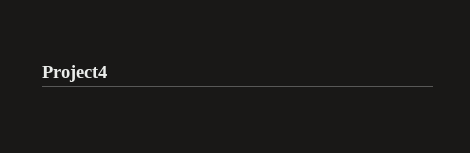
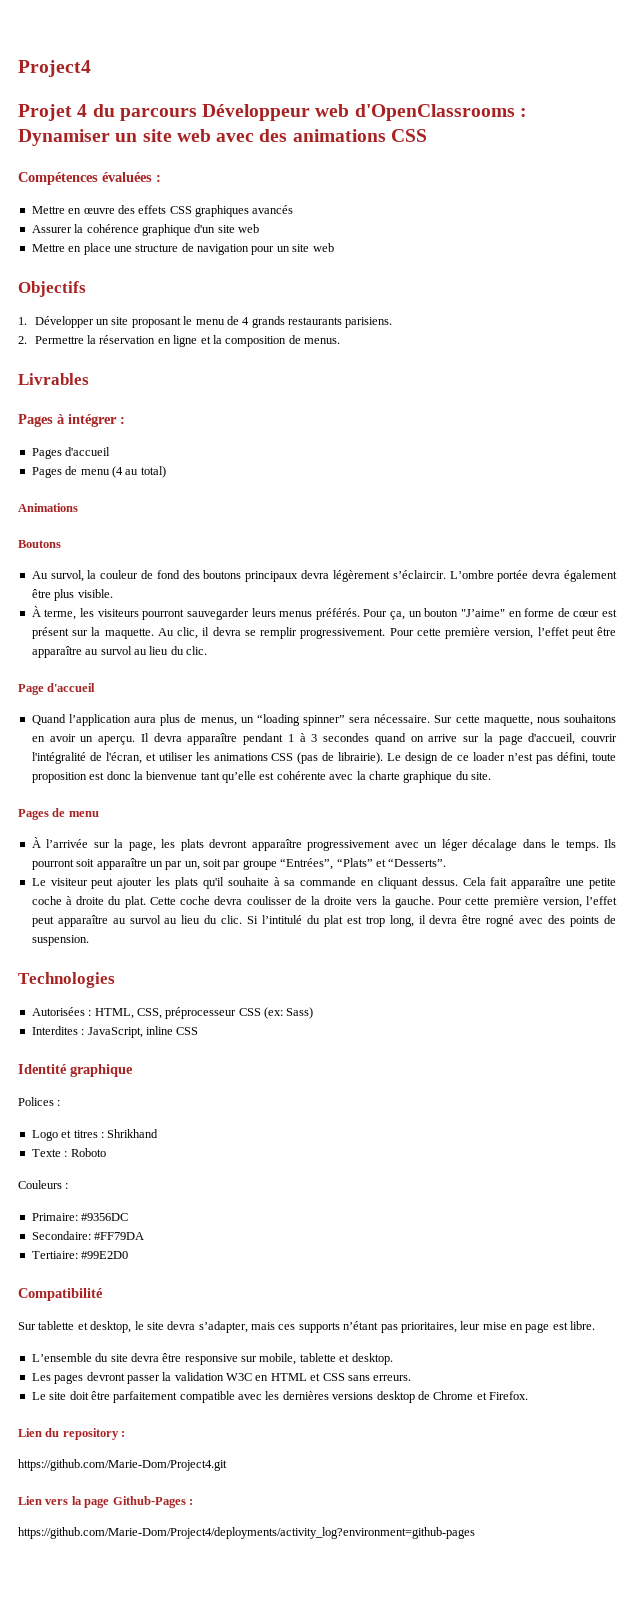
+ Projet 4 du parcours Développeur web d'OpenClassrooms : Dynamiser un site web avec des animations CSS
+ Compétences évaluées :
+ Mettre en œuvre des effets CSS graphiques avancés
+ Assurer la cohérence graphique d'un site web
+ Mettre en place une structure de navigation pour un site web
+ Objectifs
+ 1. Développer un site proposant le menu de 4 grands restaurants parisiens.
+ 2. Permettre la réservation en ligne et la composition de menus.
+ Livrables
+ Pages à intégrer :
+ Pages d'accueil
+ Pages de menu (4 au total)
+ Animations
+ Boutons
+ Au survol, la couleur de fond des boutons principaux devra légèrement s’éclaircir. L’ombre portée devra également être plus visible.
+ À terme, les visiteurs pourront sauvegarder leurs menus préférés. Pour ça, un bouton "J’aime" en forme de cœur est présent sur la maquette. Au clic, il devra se remplir progressivement. Pour cette première version, l’effet peut être apparaître au survol au lieu du clic.
+ Page d'accueil
+ Quand l’application aura plus de menus, un “loading spinner” sera nécessaire. Sur cette maquette, nous souhaitons en avoir un aperçu. Il devra apparaître pendant 1 à 3 secondes quand on arrive sur la page d'accueil, couvrir l'intégralité de l'écran, et utiliser les animations CSS (pas de librairie). Le design de ce loader n’est pas défini, toute proposition est donc la bienvenue tant qu’elle est cohérente avec la charte graphique du site.
+ Pages de menu
+ À l’arrivée sur la page, les plats devront apparaître progressivement avec un léger décalage dans le temps. Ils pourront soit apparaître un par un, soit par groupe “Entrées”, “Plats” et “Desserts”.
+ Le visiteur peut ajouter les plats qu'il souhaite à sa commande en cliquant dessus. Cela fait apparaître une petite coche à droite du plat. Cette coche devra coulisser de la droite vers la gauche. Pour cette première version, l’effet peut apparaître au survol au lieu du clic. Si l’intitulé du plat est trop long, il devra être rogné avec des points de suspension.
+ Technologies
+ Autorisées : HTML, CSS, préprocesseur CSS (ex: Sass)
+ Interdites : JavaScript, inline CSS
+ Identité graphique
+ Polices :
+ Logo et titres : Shrikhand
+ Texte : Roboto
+ Couleurs :
+ Primaire: #9356DC
+ Secondaire: #FF79DA
+ Tertiaire: #99E2D0
+ Compatibilité
+ Sur tablette et desktop, le site devra s’adapter, mais ces supports n’étant pas prioritaires, leur mise en page est libre.
+ L’ensemble du site devra être responsive sur mobile, tablette et desktop.
+ Les pages devront passer la validation W3C en HTML et CSS sans erreurs.
+ Le site doit être parfaitement compatible avec les dernières versions desktop de Chrome et Firefox.
+ Lien du repository :
+ https://github.com/Marie-Dom/Project4.git
+ Lien vers la page Github-Pages :
+ https://github.com/Marie-Dom/Project4/deployments/activity_log?environment=github-pages

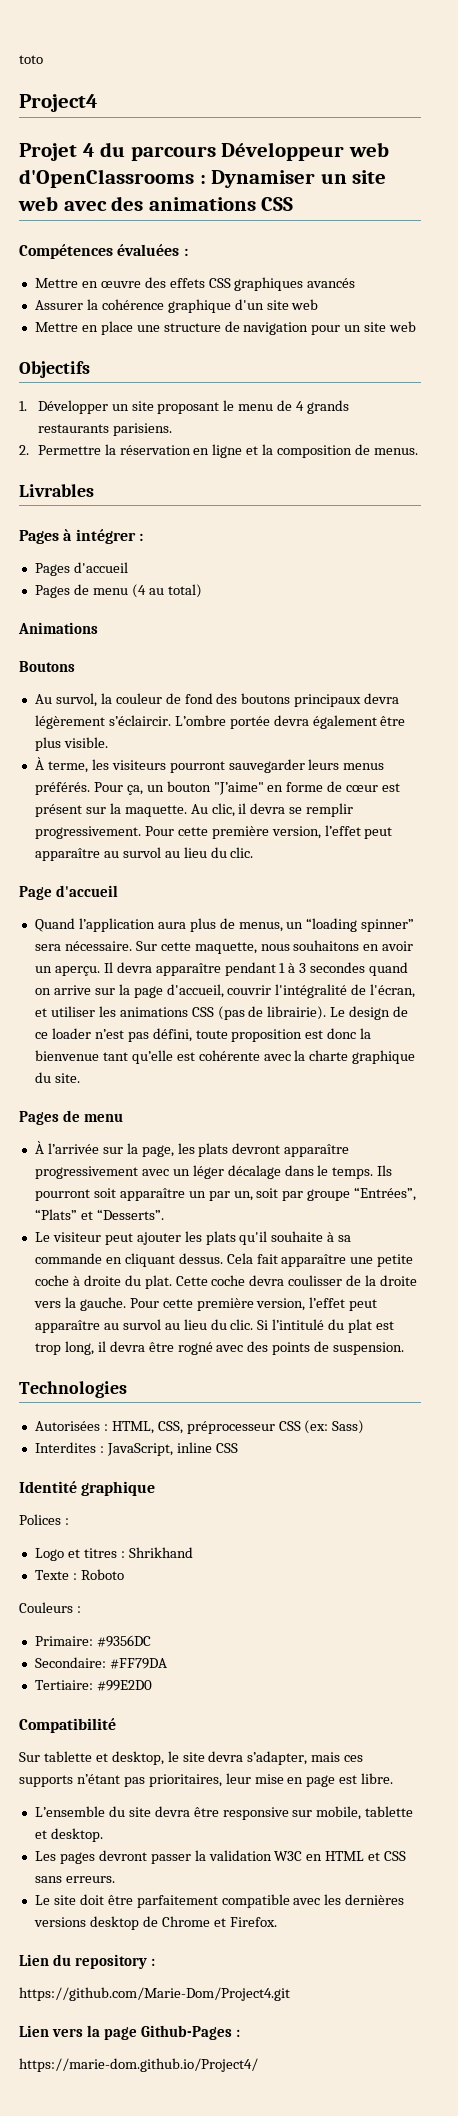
+ toto
- Au clic, il devra se remplir progressivement. Pour cette première version, l’effet peut être apparaître au survol au lieu du clic.
+ Au clic, il devra se remplir progressivement. Pour cette première version, l’effet peut apparaître au survol au lieu du clic.
- https://github.com/Marie-Dom/Project4/deployments/activity_log?environment=github-pages
+ https://marie-dom.github.io/Project4/

